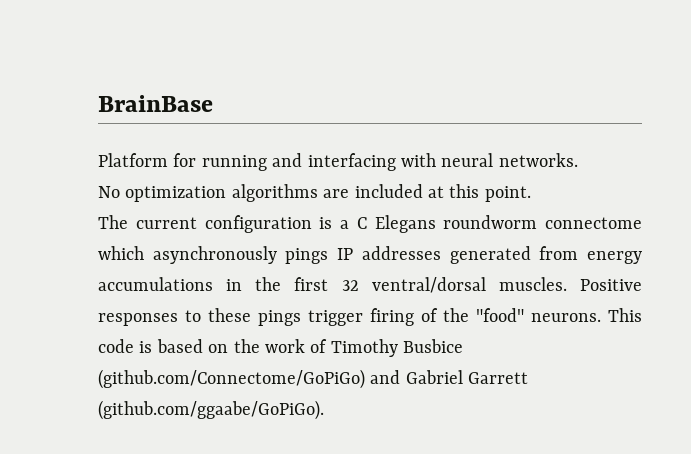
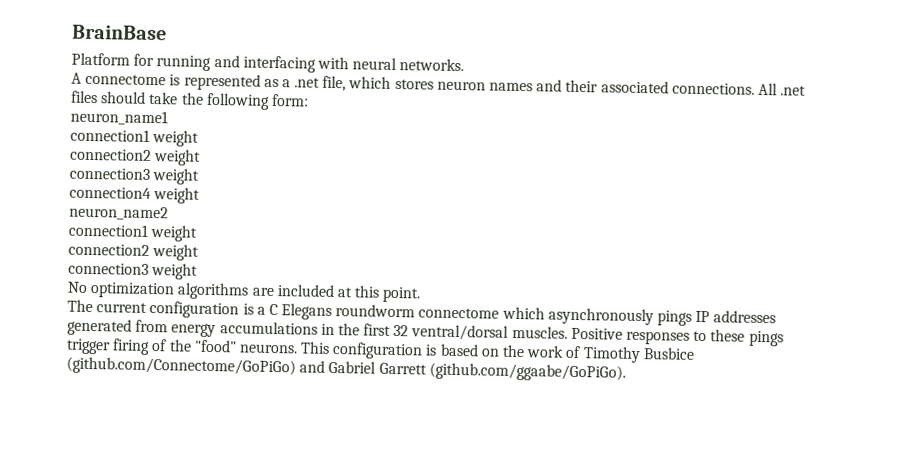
+ A connectome is represented as a .net file, which stores neuron names and their associated connections. All .net files should take the following form:
+ neuron_name1
+ connection1 weight
+ connection2 weight
+ connection3 weight
+ connection4 weight
+ neuron_name2
+ connection1 weight
+ connection2 weight
+ connection3 weight
- This code is based on the work of Timothy Busbice (github.com/Connectome/GoPiGo) and Gabriel Garrett (github.com/ggaabe/GoPiGo).
+ This configuration is based on the work of Timothy Busbice (github.com/Connectome/GoPiGo) and Gabriel Garrett (github.com/ggaabe/GoPiGo).

